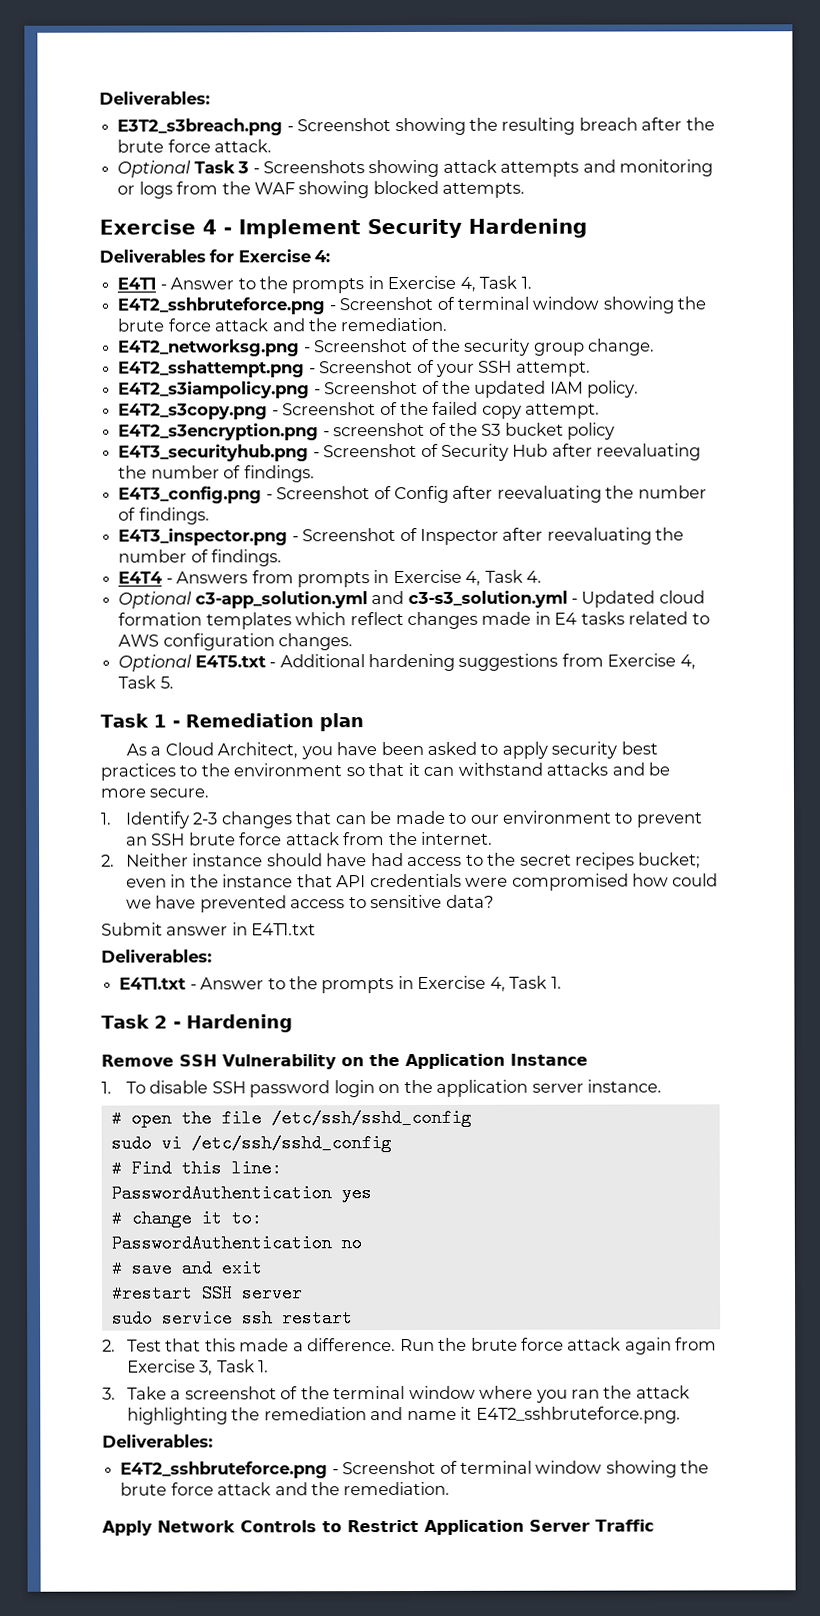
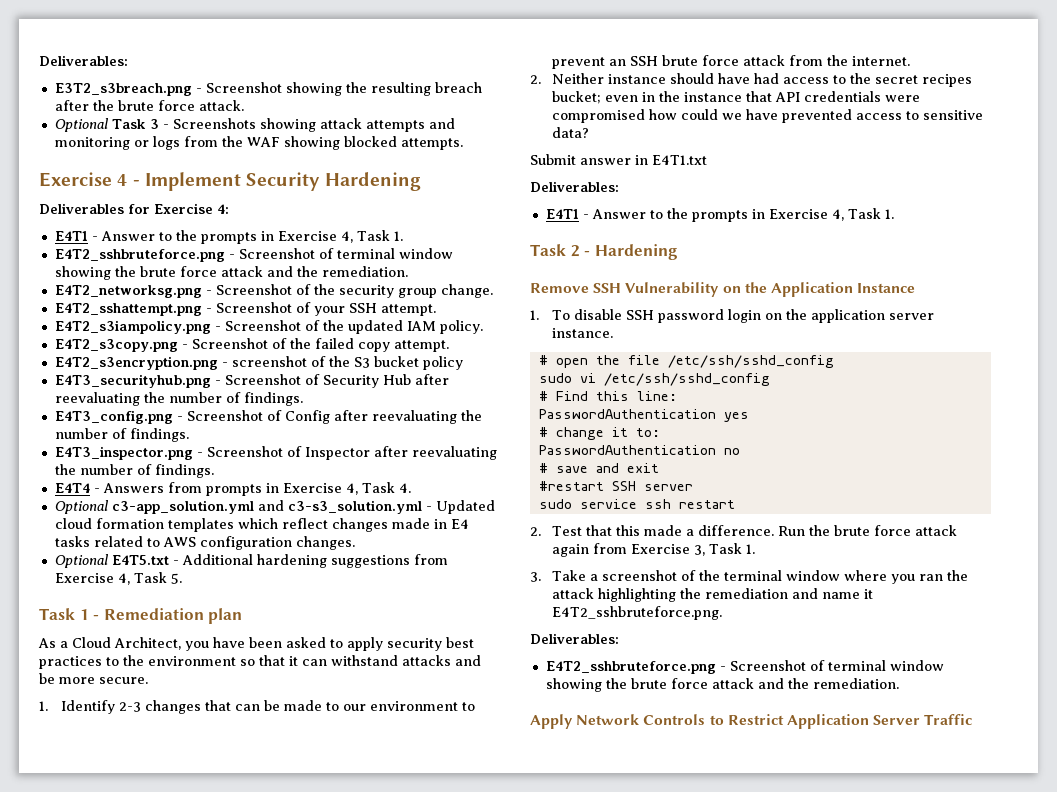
  Submit answer in E4T1.txt
  Deliverables:
- E4T1.txt - Answer to the prompts in Exercise 4, Task 1.
+ E4T1 - Answer to the prompts in Exercise 4, Task 1.

